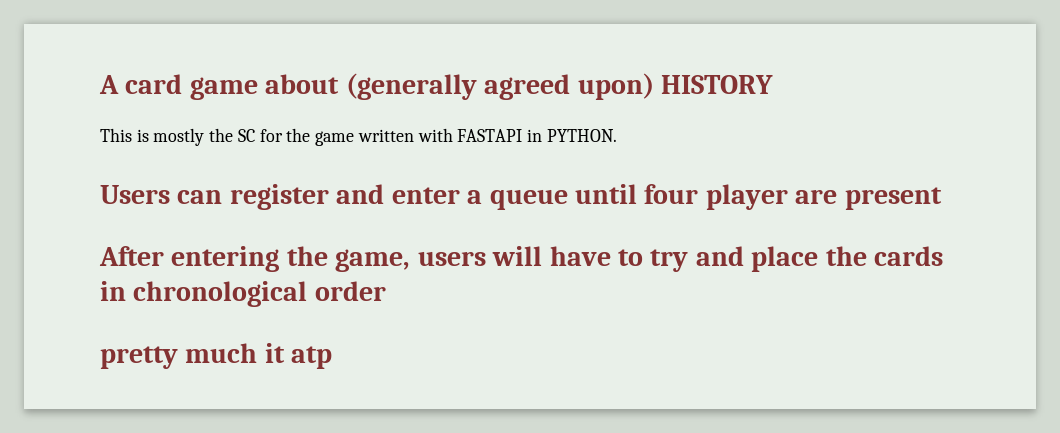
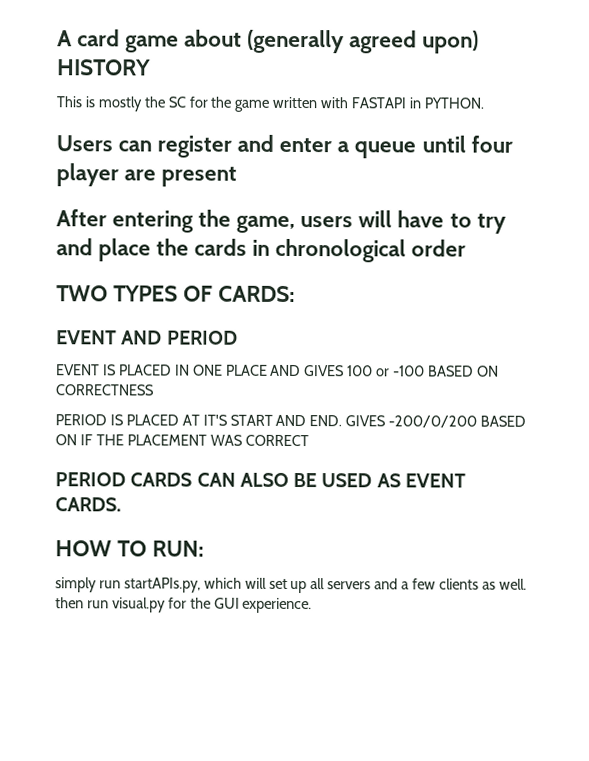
- pretty much it atp
+ TWO TYPES OF CARDS:
+ EVENT AND PERIOD
+ EVENT IS PLACED IN ONE PLACE AND GIVES 100 or -100 BASED ON CORRECTNESS
+ PERIOD IS PLACED AT IT'S START AND END. GIVES -200/0/200 BASED ON IF THE PLACEMENT WAS CORRECT
+ PERIOD CARDS CAN ALSO BE USED AS EVENT CARDS.
+ HOW TO RUN:
+ simply run startAPIs.py, which will set up all servers and a few clients as well. then run visual.py for the GUI experience.

